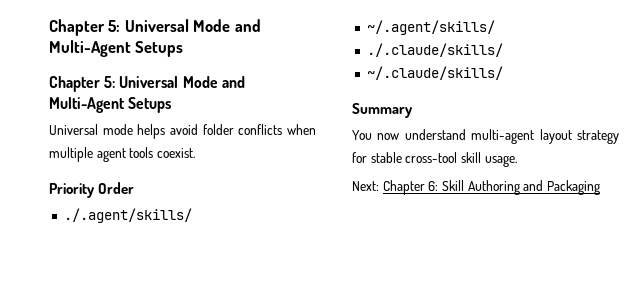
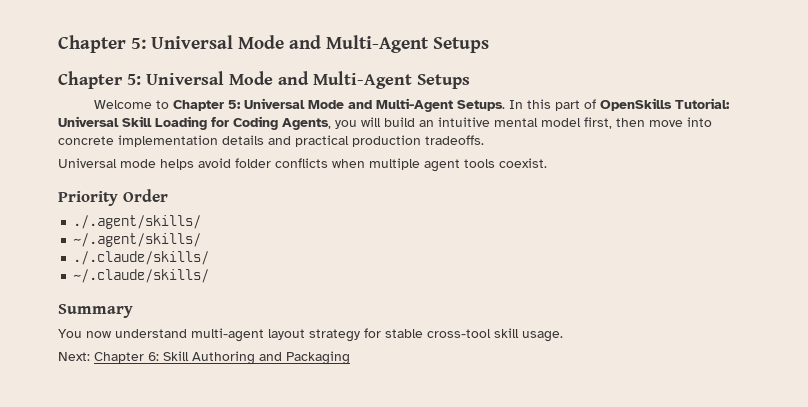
+ Welcome to Chapter 5: Universal Mode and Multi-Agent Setups. In this part of OpenSkills Tutorial: Universal Skill Loading for Coding Agents, you will build an intuitive mental model first, then move into concrete implementation details and practical production tradeoffs.

